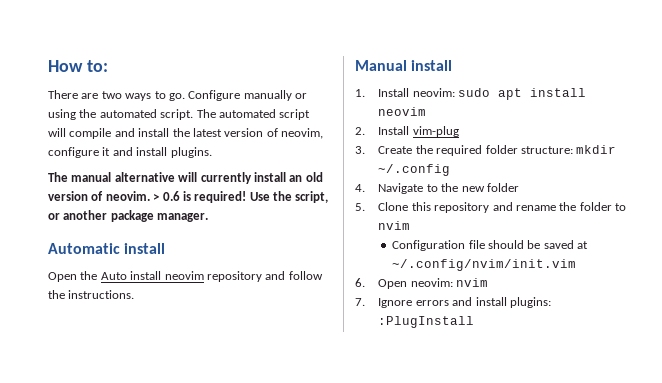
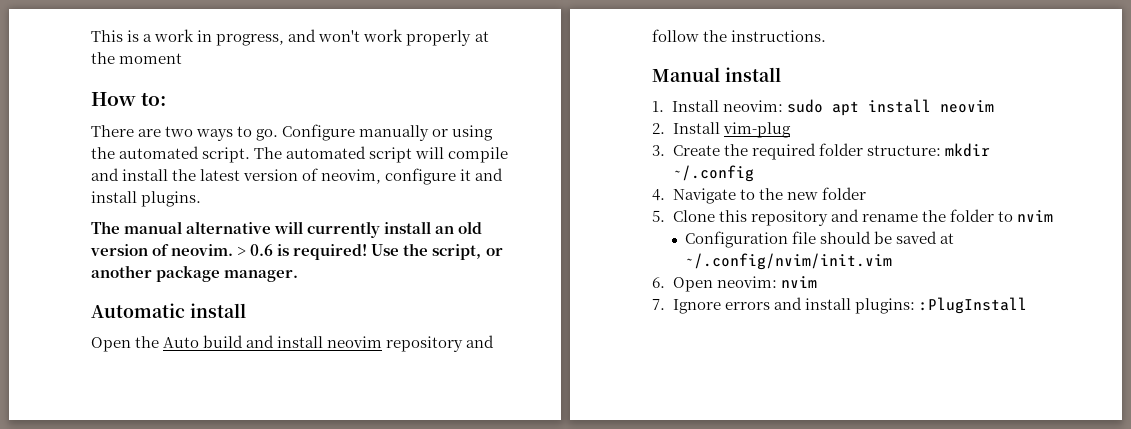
+ This is a work in progress, and won't work properly at the moment
- Open the Auto install neovim repository and follow the instructions.
+ Open the Auto build and install neovim repository and follow the instructions.

